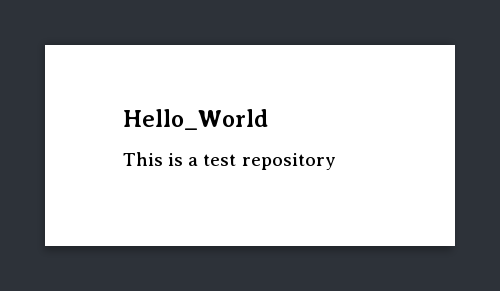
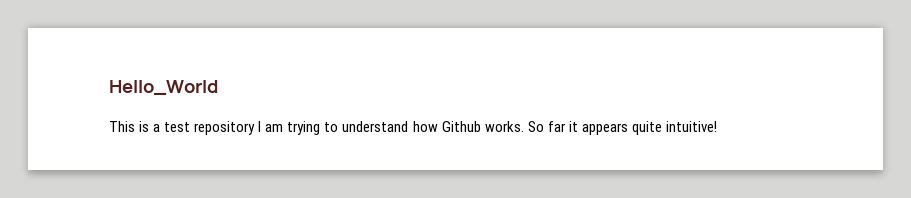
- This is a test repository
+ This is a test repository I am trying to understand how Github works. So far it appears quite intuitive!

